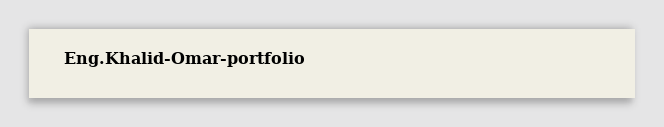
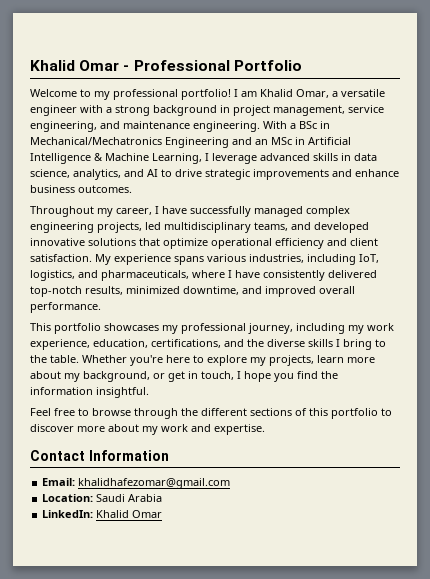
- Eng.Khalid-Omar-portfolio
+ Khalid Omar - Professional Portfolio
+ Welcome to my professional portfolio! I am Khalid Omar, a versatile engineer with a strong background in project management, service engineering, and maintenance engineering. With a BSc in Mechanical/Mechatronics Engineering and an MSc in Artificial Intelligence & Machine Learning, I leverage advanced skills in data science, analytics, and AI to drive strategic improvements and enhance business outcomes.
+ Throughout my career, I have successfully managed complex engineering projects, led multidisciplinary teams, and developed innovative solutions that optimize operational efficiency and client satisfaction. My experience spans various industries, including IoT, logistics, and pharmaceuticals, where I have consistently delivered top-notch results, minimized downtime, and improved overall performance.
+ This portfolio showcases my professional journey, including my work experience, education, certifications, and the diverse skills I bring to the table. Whether you're here to explore my projects, learn more about my background, or get in touch, I hope you find the information insightful.
+ Feel free to browse through the different sections of this portfolio to discover more about my work and expertise.
+ Contact Information
+ Email: khalidhafezomar@gmail.com
+ Location: Saudi Arabia
+ LinkedIn: Khalid Omar

